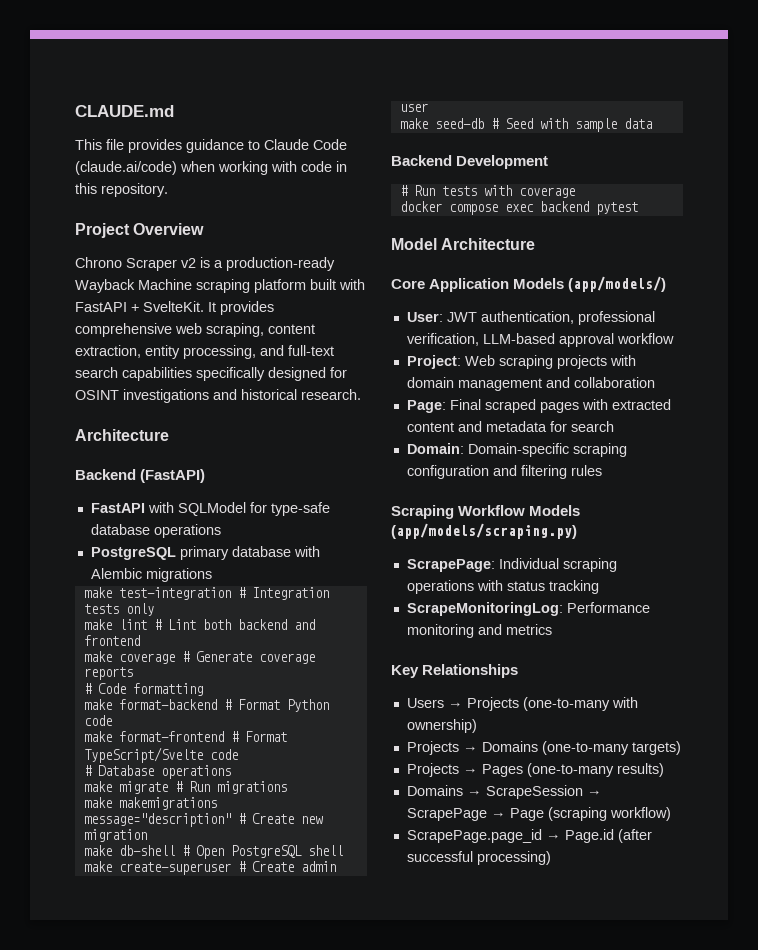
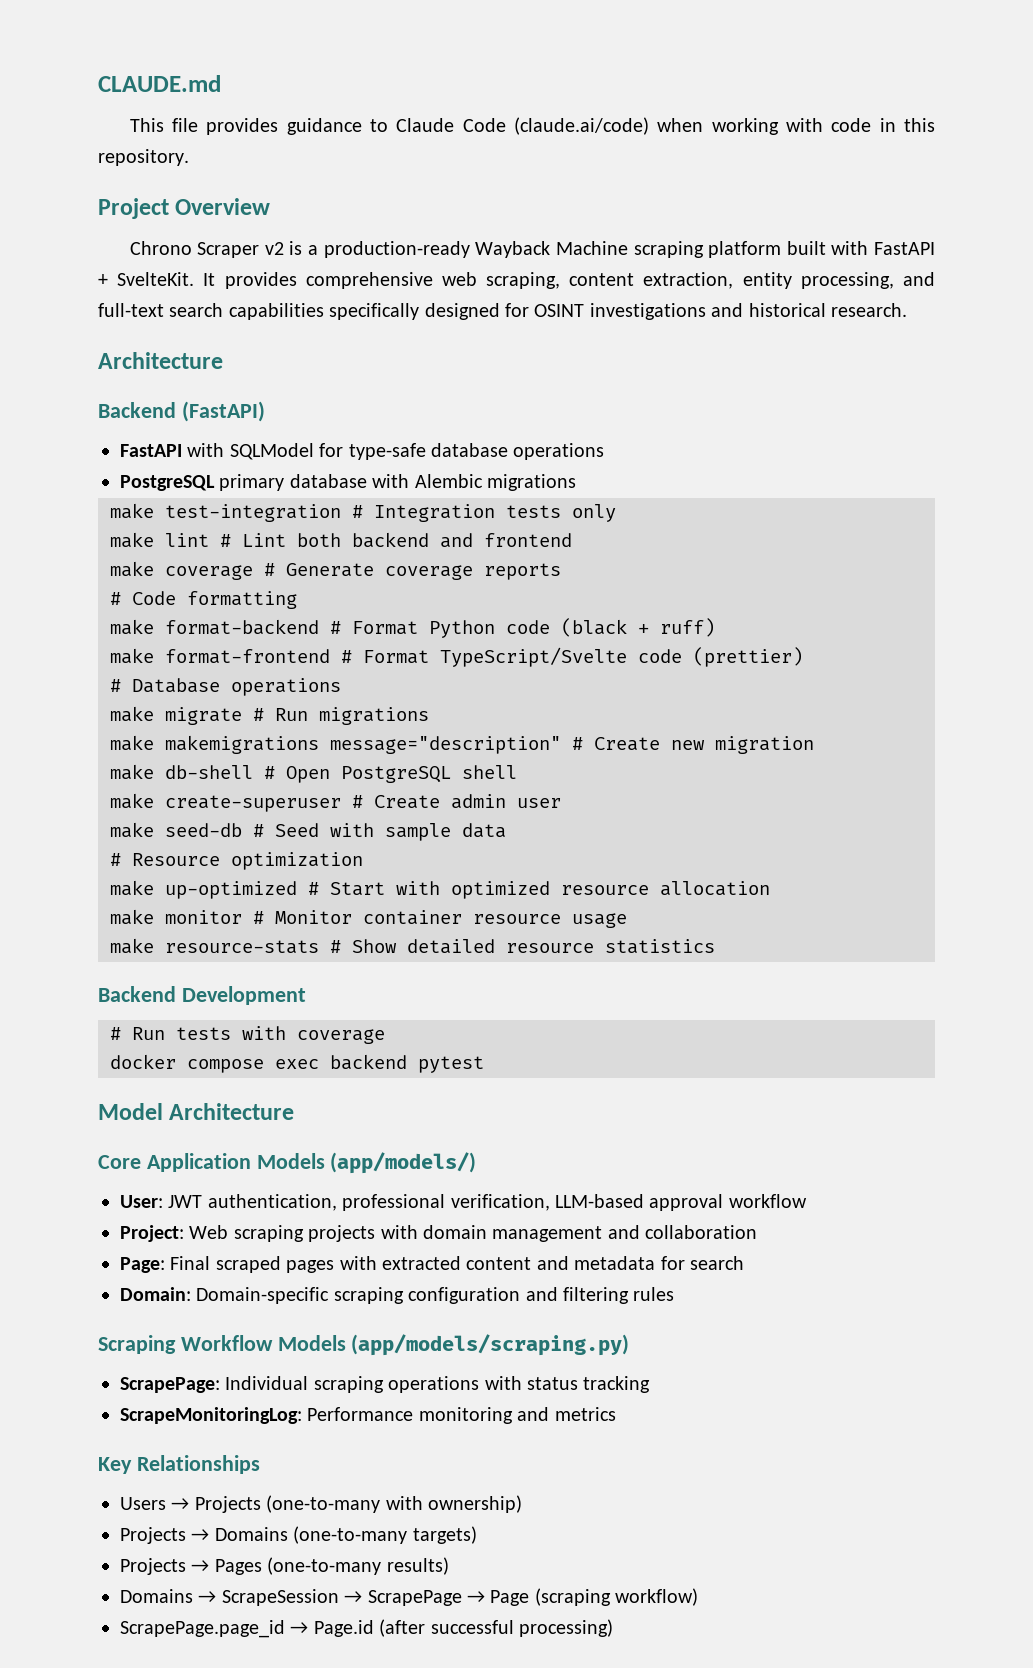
- make format-backend # Format Python code
+ make format-backend # Format Python code (black + ruff)
- make format-frontend # Format TypeScript/Svelte code
+ make format-frontend # Format TypeScript/Svelte code (prettier)
+ # Resource optimization
+ make up-optimized # Start with optimized resource allocation
+ make monitor # Monitor container resource usage
+ make resource-stats # Show detailed resource statistics

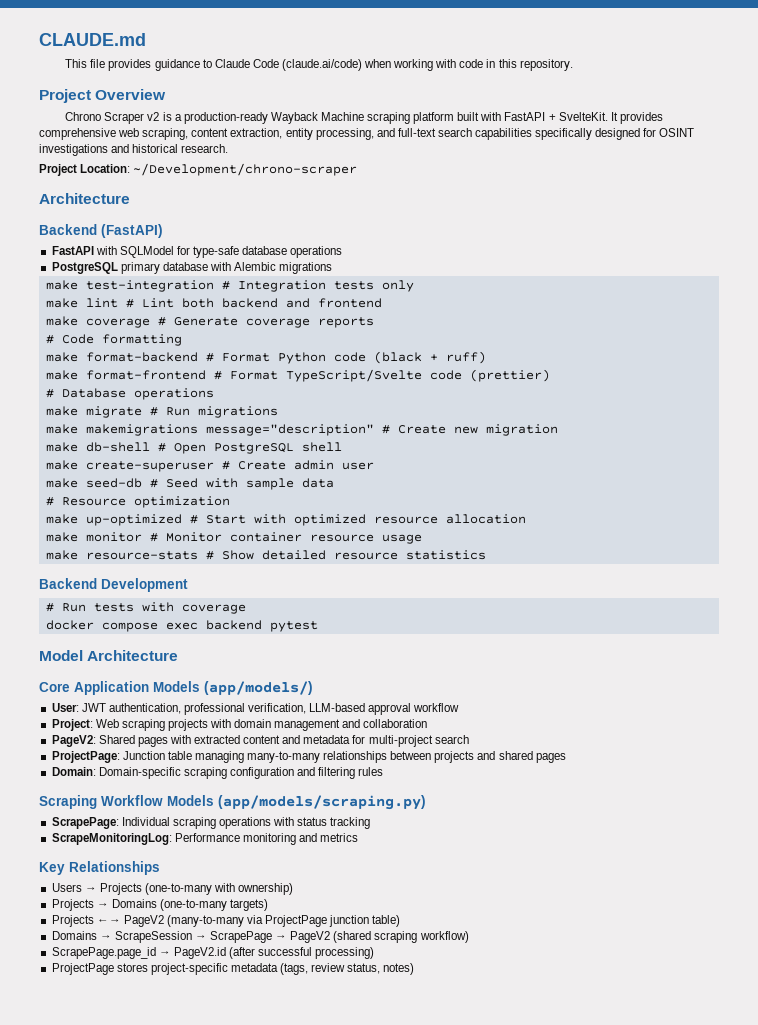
+ Project Location: ~/Development/chrono-scraper
- Page: Final scraped pages with extracted content and metadata for search
+ PageV2: Shared pages with extracted content and metadata for multi-project search
+ ProjectPage: Junction table managing many-to-many relationships between projects and shared pages
- Projects → Pages (one-to-many results)
+ Projects ←→ PageV2 (many-to-many via ProjectPage junction table)
- Domains → ScrapeSession → ScrapePage → Page (scraping workflow)
+ Domains → ScrapeSession → ScrapePage → PageV2 (shared scraping workflow)
- ScrapePage.page_id → Page.id (after successful processing)
+ ScrapePage.page_id → PageV2.id (after successful processing)
+ ProjectPage stores project-specific metadata (tags, review status, notes)

